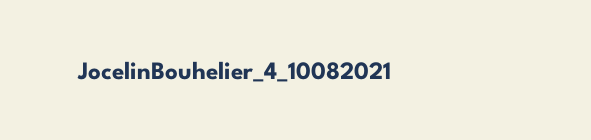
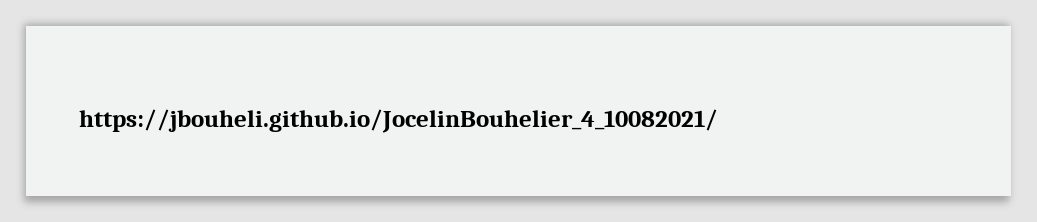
- JocelinBouhelier_4_10082021
+ https://jbouheli.github.io/JocelinBouhelier_4_10082021/

